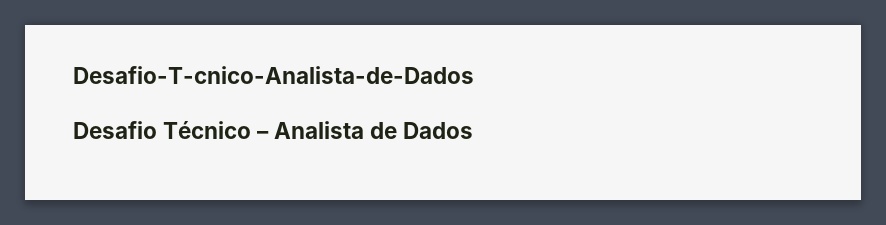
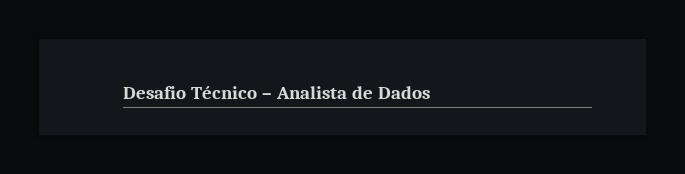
- Desafio-T-cnico-Analista-de-Dados

